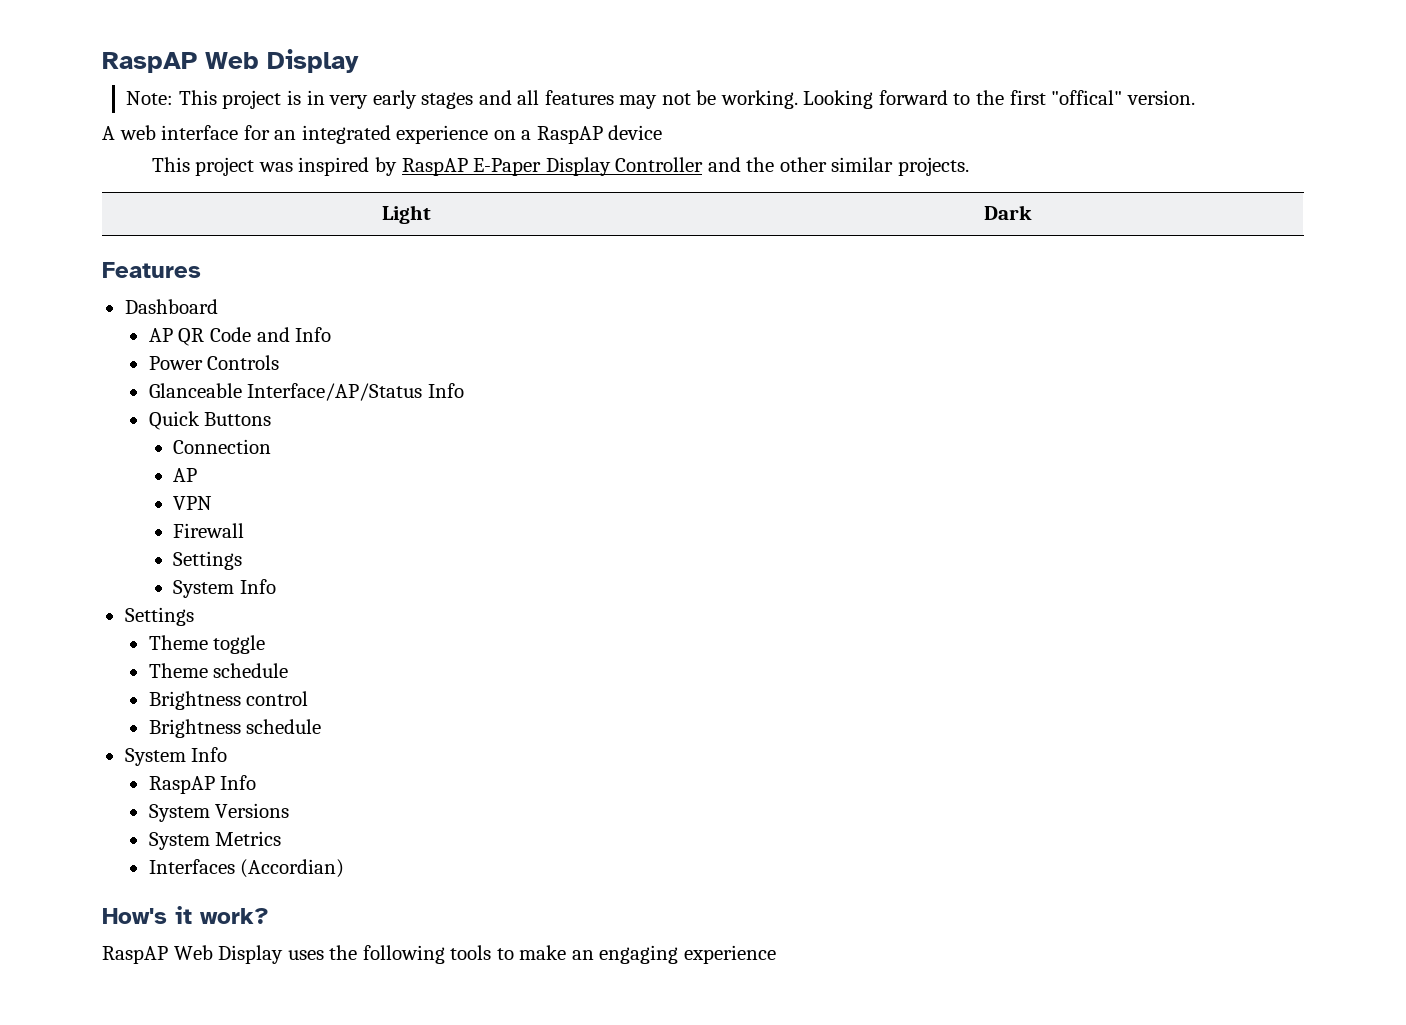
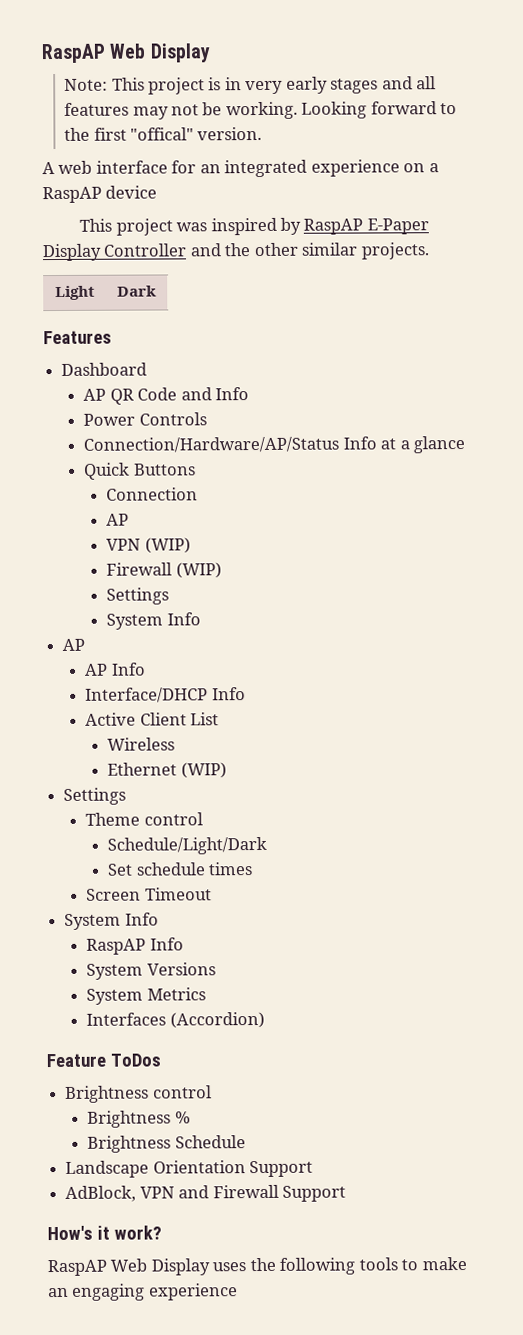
- Glanceable Interface/AP/Status Info
+ Connection/Hardware/AP/Status Info at a glance
- VPN
- Firewall
+ VPN (WIP)
+ Firewall (WIP)
  Settings
  System Info
+ AP
+ AP Info
+ Interface/DHCP Info
+ Active Client List
+ Wireless
+ Ethernet (WIP)
  Settings
- Theme toggle
- Theme schedule
- Brightness control
- Brightness schedule
+ Theme control
+ Schedule/Light/Dark
+ Set schedule times
+ Screen Timeout
- Interfaces (Accordian)
+ Interfaces (Accordion)
+ Feature ToDos
+ Brightness control
+ Brightness %
+ Brightness Schedule
+ Landscape Orientation Support
+ AdBlock, VPN and Firewall Support

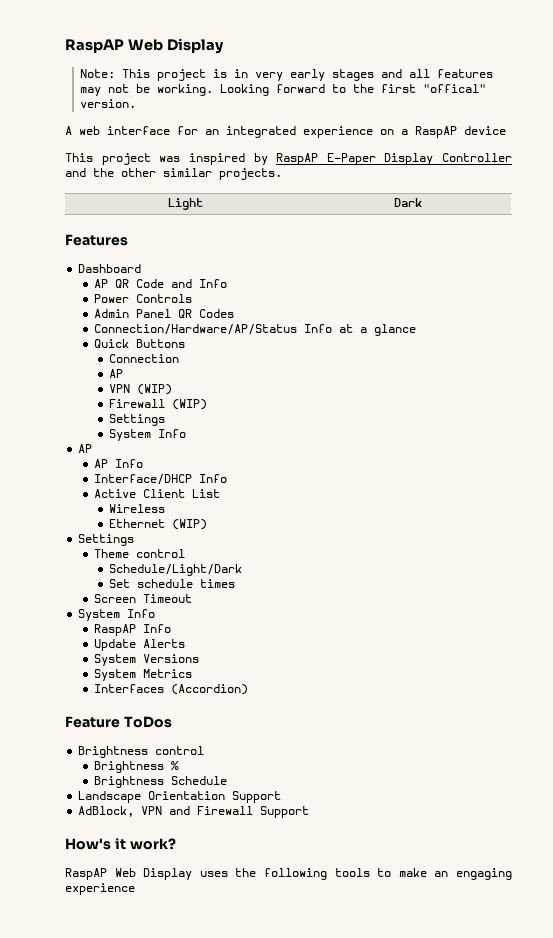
+ Admin Panel QR Codes
+ Update Alerts

